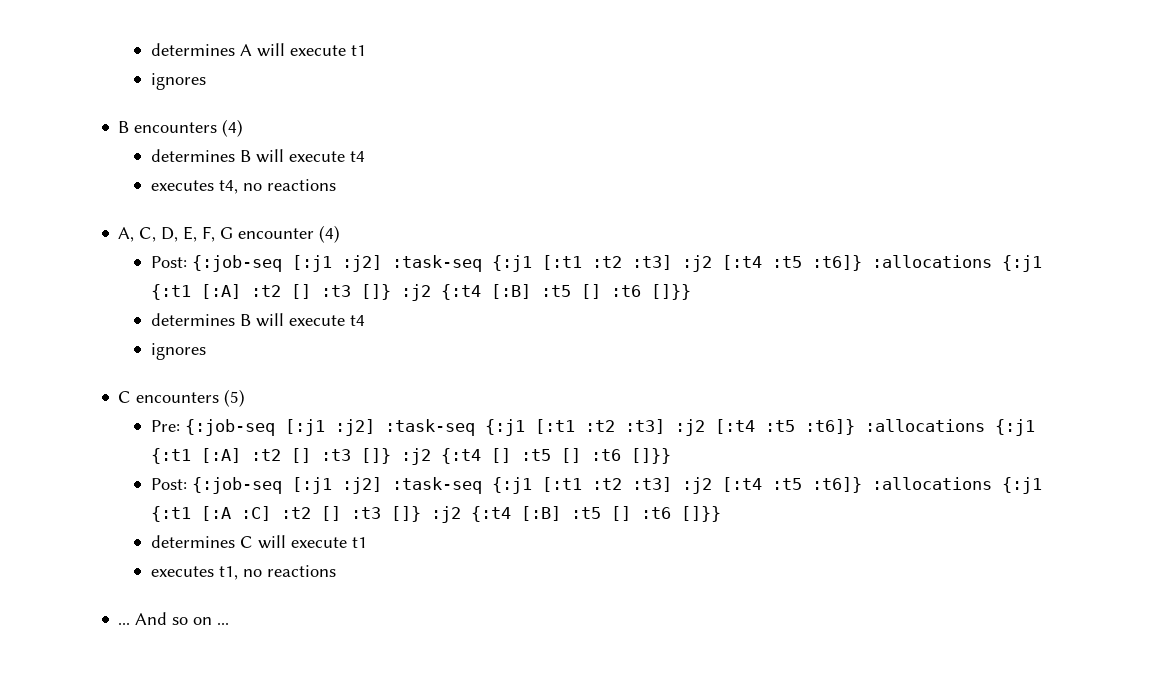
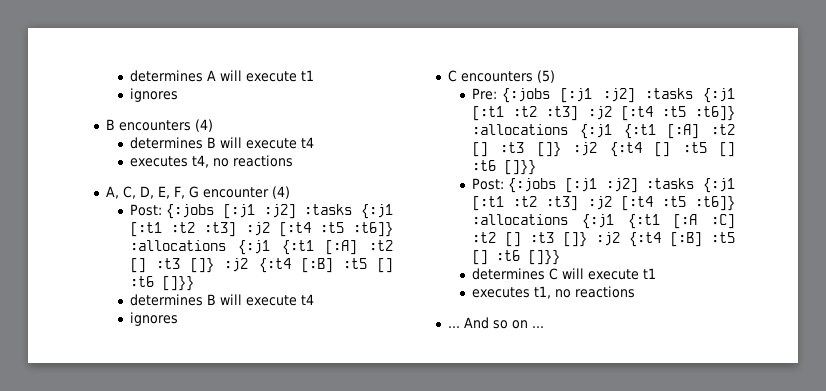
- Post: {:job-seq [:j1 :j2] :task-seq {:j1 [:t1 :t2 :t3] :j2 [:t4 :t5 :t6]} :allocations {:j1 {:t1 [:A] :t2 [] :t3 []} :j2 {:t4 [:B] :t5 [] :t6 []}}
+ Post: {:jobs [:j1 :j2] :tasks {:j1 [:t1 :t2 :t3] :j2 [:t4 :t5 :t6]} :allocations {:j1 {:t1 [:A] :t2 [] :t3 []} :j2 {:t4 [:B] :t5 [] :t6 []}}
- Pre: {:job-seq [:j1 :j2] :task-seq {:j1 [:t1 :t2 :t3] :j2 [:t4 :t5 :t6]} :allocations {:j1 {:t1 [:A] :t2 [] :t3 []} :j2 {:t4 [] :t5 [] :t6 []}}
+ Pre: {:jobs [:j1 :j2] :tasks {:j1 [:t1 :t2 :t3] :j2 [:t4 :t5 :t6]} :allocations {:j1 {:t1 [:A] :t2 [] :t3 []} :j2 {:t4 [] :t5 [] :t6 []}}
- Post: {:job-seq [:j1 :j2] :task-seq {:j1 [:t1 :t2 :t3] :j2 [:t4 :t5 :t6]} :allocations {:j1 {:t1 [:A :C] :t2 [] :t3 []} :j2 {:t4 [:B] :t5 [] :t6 []}}
+ Post: {:jobs [:j1 :j2] :tasks {:j1 [:t1 :t2 :t3] :j2 [:t4 :t5 :t6]} :allocations {:j1 {:t1 [:A :C] :t2 [] :t3 []} :j2 {:t4 [:B] :t5 [] :t6 []}}

